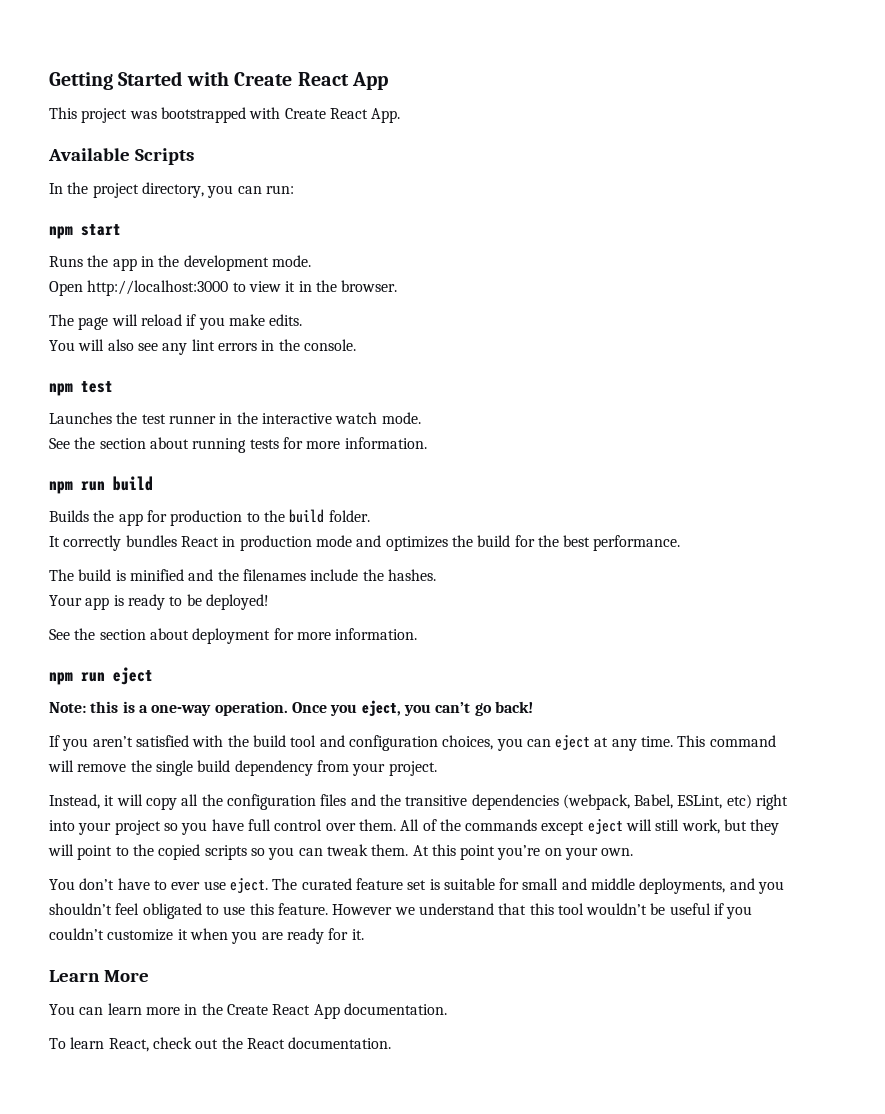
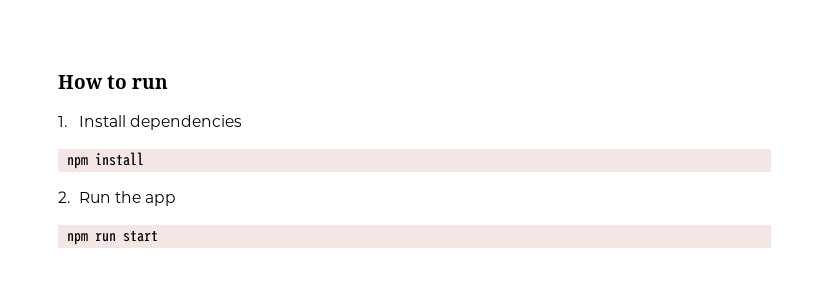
- Getting Started with Create React App
- This project was bootstrapped with Create React App.
- Available Scripts
- In the project directory, you can run:
- npm start
- Runs the app in the development mode.
- Open http://localhost:3000 to view it in the browser.
- The page will reload if you make edits.
- You will also see any lint errors in the console.
- npm test
- Launches the test runner in the interactive watch mode.
- See the section about running tests for more information.
- npm run build
- Builds the app for production to the build folder.
- It correctly bundles React in production mode and optimizes the build for the best performance.
- The build is minified and the filenames include the hashes.
- Your app is ready to be deployed!
- See the section about deployment for more information.
- npm run eject
- Note: this is a one-way operation. Once you eject, you can’t go back!
- If you aren’t satisfied with the build tool and configuration choices, you can eject at any time. This command will remove the single build dependency from your project.
- Instead, it will copy all the configuration files and the transitive dependencies (webpack, Babel, ESLint, etc) right into your project so you have full control over them. All of the commands except eject will still work, but they will point to the copied scripts so you can tweak them. At this point you’re on your own.
- You don’t have to ever use eject. The curated feature set is suitable for small and middle deployments, and you shouldn’t feel obligated to use this feature. However we understand that this tool wouldn’t be useful if you couldn’t customize it when you are ready for it.
- Learn More
- You can learn more in the Create React App documentation.
- To learn React, check out the React documentation.
+ How to run
+ 1. Install dependencies
+ npm install
+ 2. Run the app
+ npm run start

